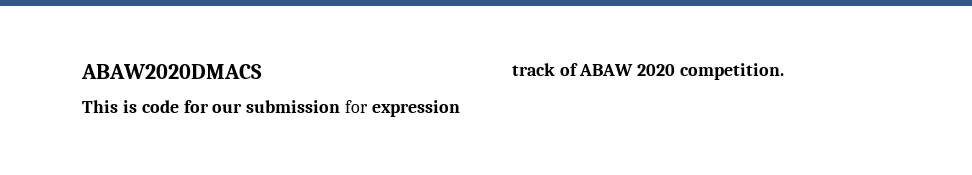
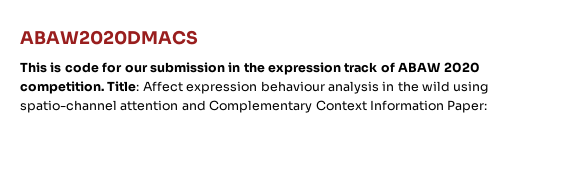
- This is code for our submission for expression track of ABAW 2020 competition.
+ This is code for our submission in the expression track of ABAW 2020 competition.
+ Title: Affect expression behaviour analysis in the wild using spatio-channel attention and Complementary Context Information Paper:

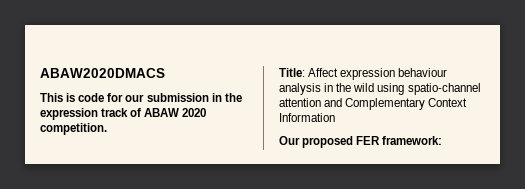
- This is code for our submission in the expression track of ABAW 2020 competition. Title: Affect expression behaviour analysis in the wild using spatio-channel attention and Complementary Context Information Paper:
+ This is code for our submission in the expression track of ABAW 2020 competition.
+ Title: Affect expression behaviour analysis in the wild using spatio-channel attention and Complementary Context Information
+ Our proposed FER framework:

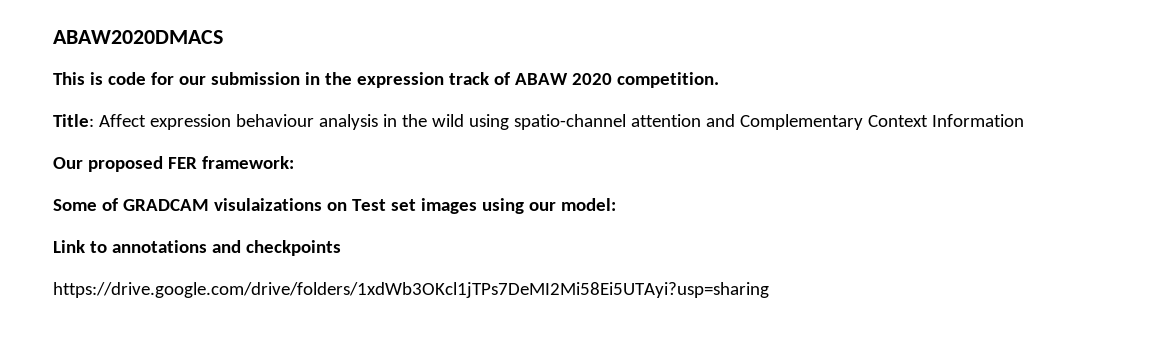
+ Some of GRADCAM visulaizations on Test set images using our model:
+ Link to annotations and checkpoints
+ https://drive.google.com/drive/folders/1xdWb3OKcl1jTPs7DeMI2Mi58Ei5UTAyi?usp=sharing

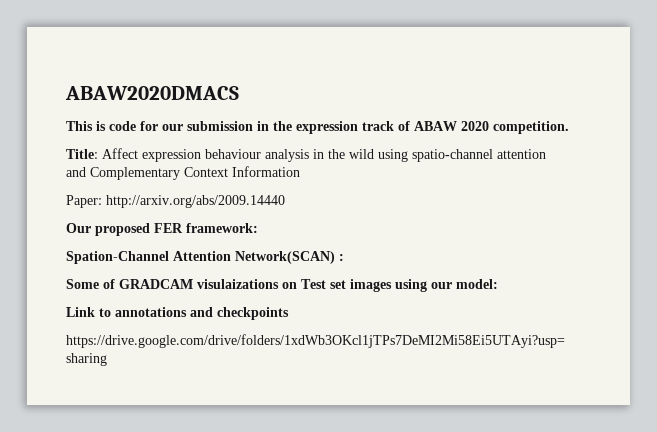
+ Paper: http://arxiv.org/abs/2009.14440
+ Spation-Channel Attention Network(SCAN) :

